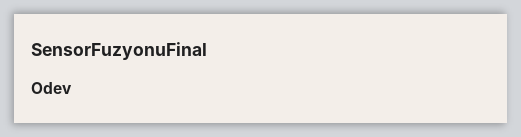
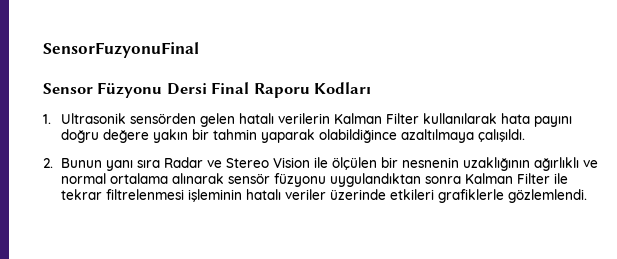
- Odev
+ Sensor Füzyonu Dersi Final Raporu Kodları
+ 1. Ultrasonik sensörden gelen hatalı verilerin Kalman Filter kullanılarak hata payını doğru değere yakın bir tahmin yaparak olabildiğince azaltılmaya çalışıldı.
+ 2. Bunun yanı sıra Radar ve Stereo Vision ile ölçülen bir nesnenin uzaklığının ağırlıklı ve normal ortalama alınarak sensör füzyonu uygulandıktan sonra Kalman Filter ile tekrar filtrelenmesi işleminin hatalı veriler üzerinde etkileri grafiklerle gözlemlendi.

